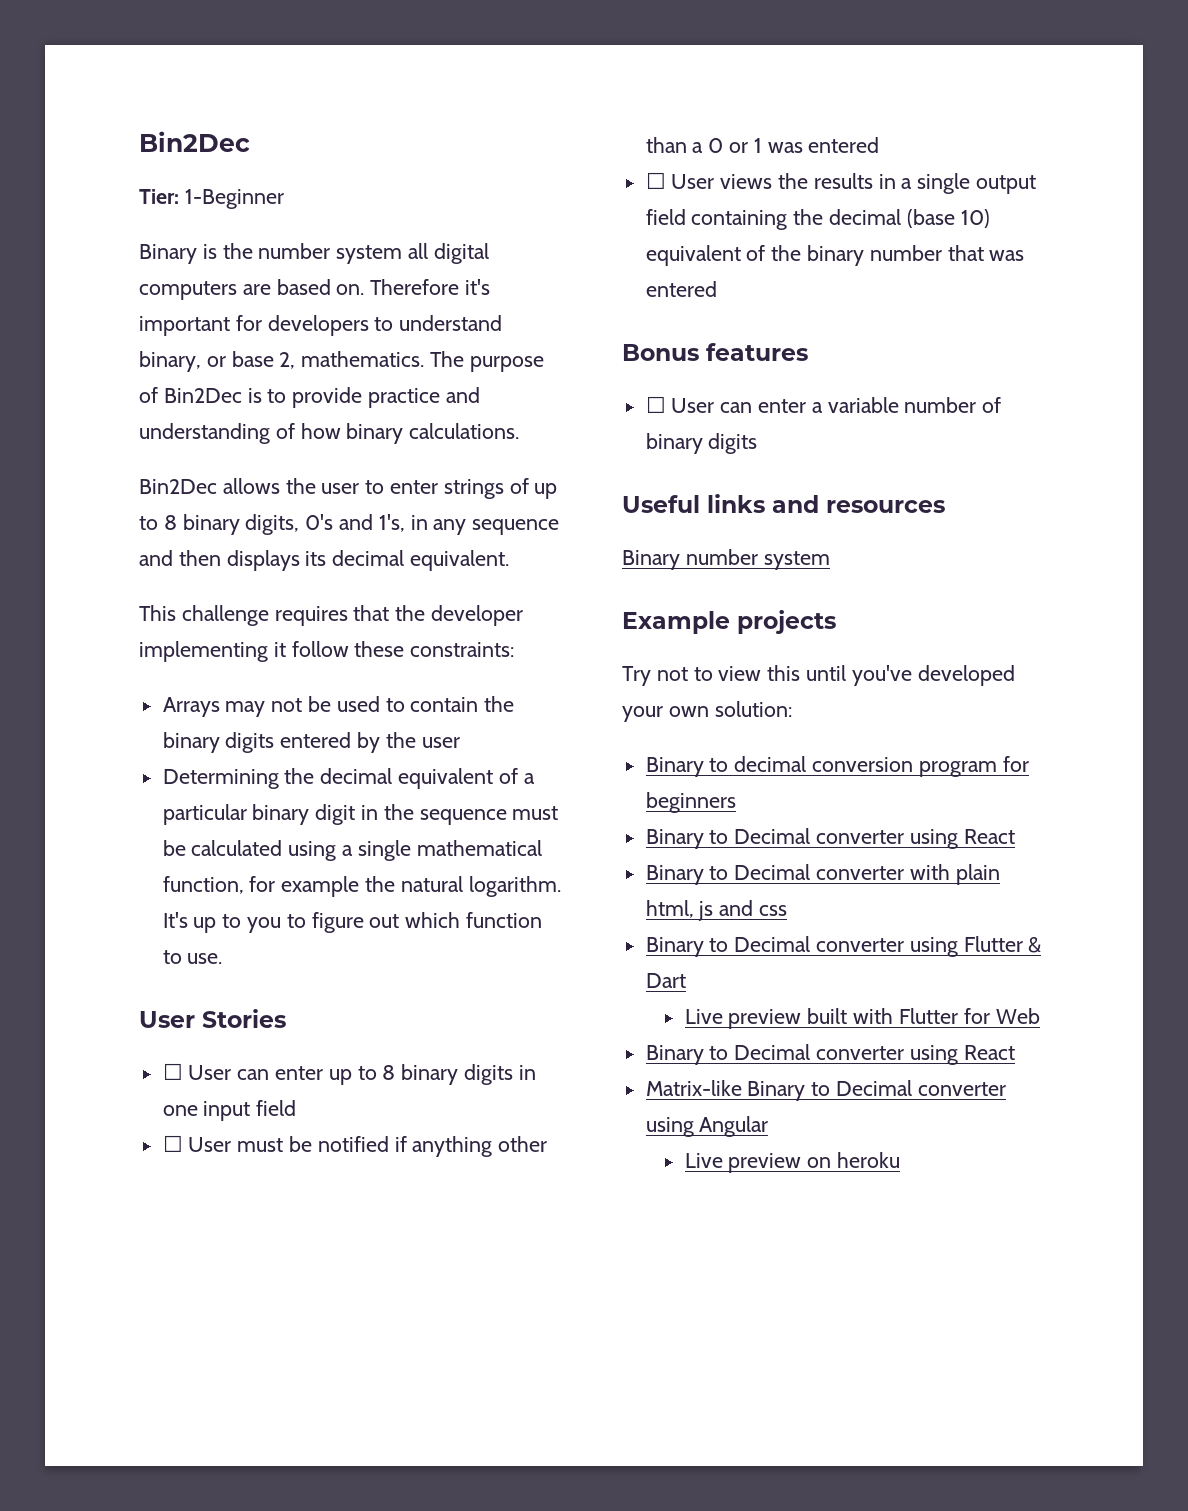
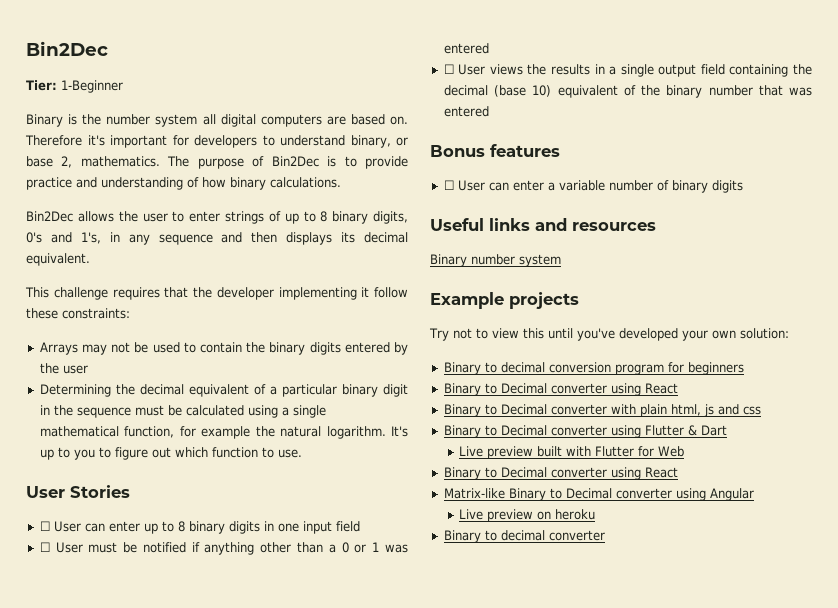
+ Binary to decimal converter

